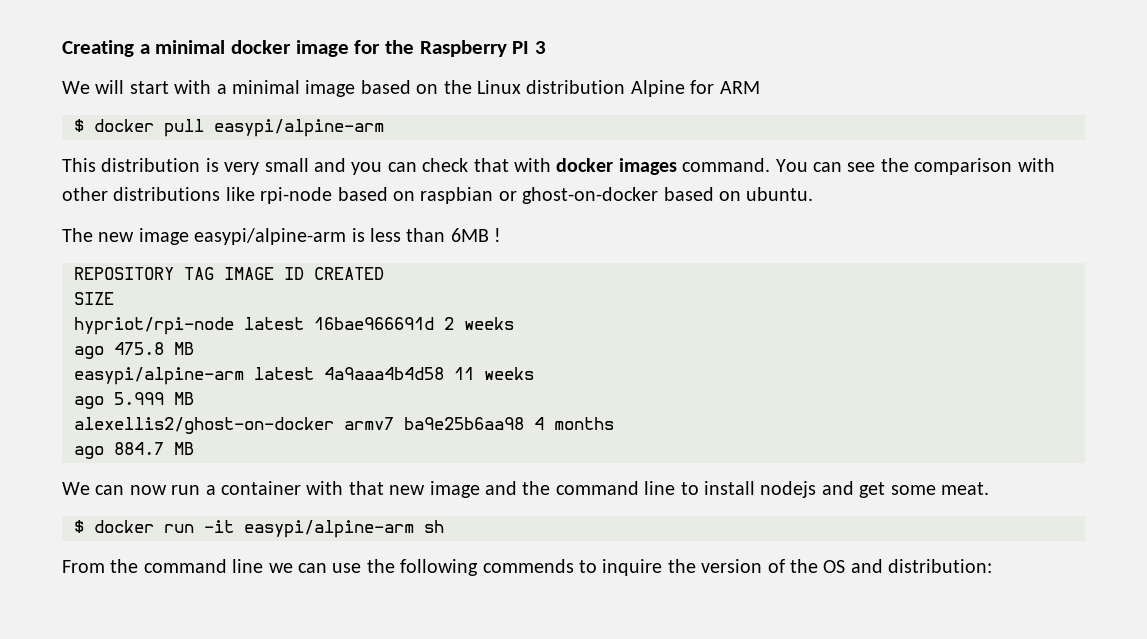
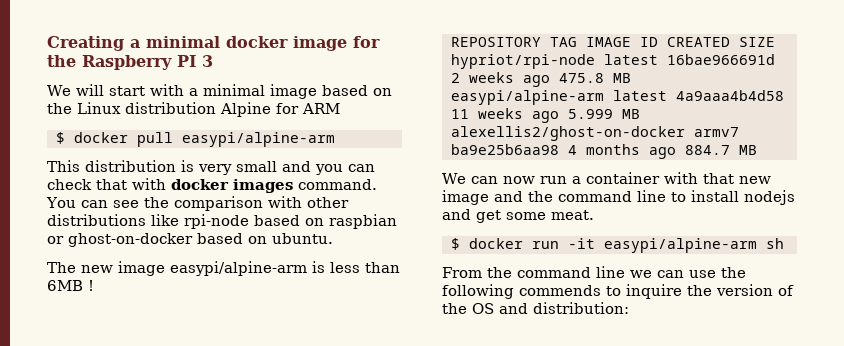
- REPOSITORY TAG IMAGE ID CREATED
- SIZE
+ REPOSITORY TAG IMAGE ID CREATED SIZE
- hypriot/rpi-node latest 16bae966691d 2 weeks
- ago 475.8 MB
+ hypriot/rpi-node latest 16bae966691d 2 weeks ago 475.8 MB
- easypi/alpine-arm latest 4a9aaa4b4d58 11 weeks
- ago 5.999 MB
+ easypi/alpine-arm latest 4a9aaa4b4d58 11 weeks ago 5.999 MB
- alexellis2/ghost-on-docker armv7 ba9e25b6aa98 4 months
- ago 884.7 MB
+ alexellis2/ghost-on-docker armv7 ba9e25b6aa98 4 months ago 884.7 MB

